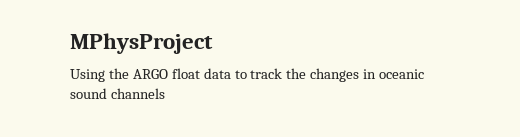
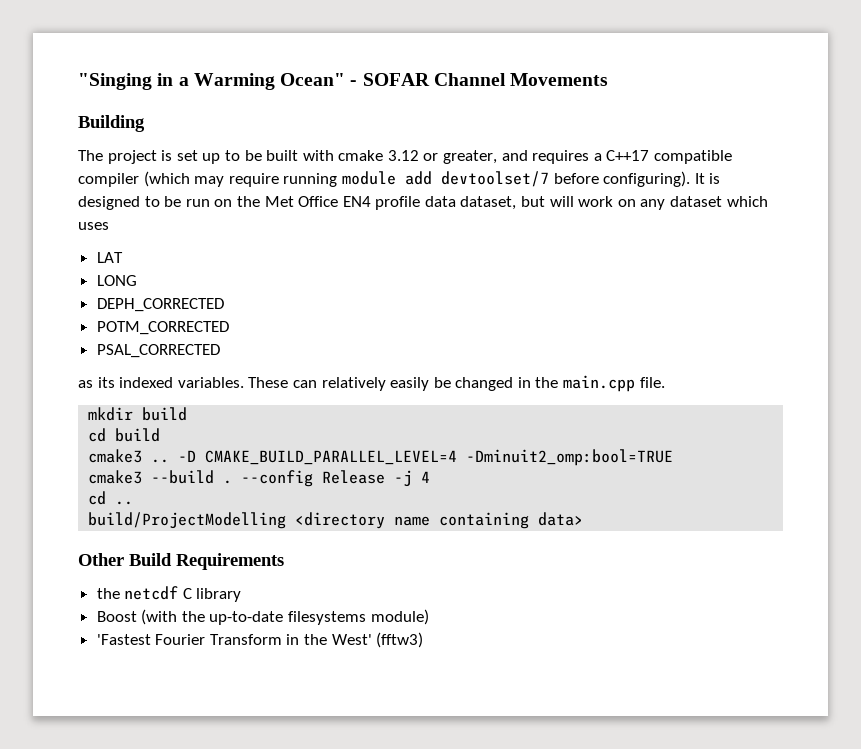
- MPhysProject
- Using the ARGO float data to track the changes in oceanic sound channels
+ "Singing in a Warming Ocean" - SOFAR Channel Movements
+ Building
+ The project is set up to be built with cmake 3.12 or greater, and requires a C++17 compatible compiler (which may require running module add devtoolset/7 before configuring). It is designed to be run on the Met Office EN4 profile data dataset, but will work on any dataset which uses
+ LAT
+ LONG
+ DEPH_CORRECTED
+ POTM_CORRECTED
+ PSAL_CORRECTED
+ as its indexed variables. These can relatively easily be changed in the main.cpp file.
+ mkdir build
+ cd build
+ cmake3 .. -D CMAKE_BUILD_PARALLEL_LEVEL=4 -Dminuit2_omp:bool=TRUE
+ cmake3 --build . --config Release -j 4
+ cd ..
+ build/ProjectModelling <directory name containing data>
+ Other Build Requirements
+ the netcdf C library
+ Boost (with the up-to-date filesystems module)
+ 'Fastest Fourier Transform in the West' (fftw3)

